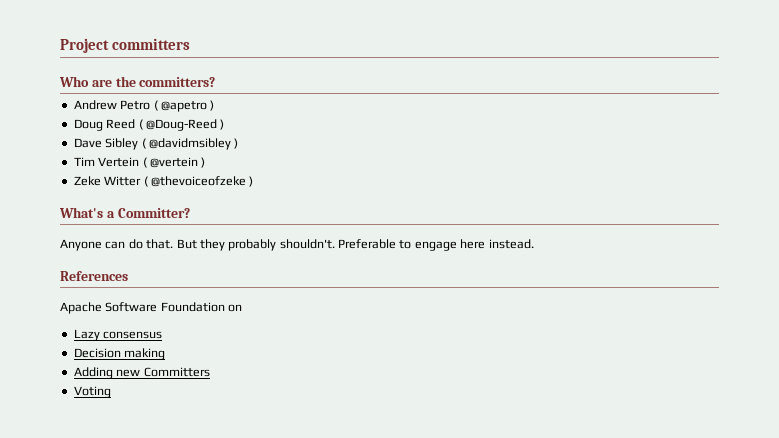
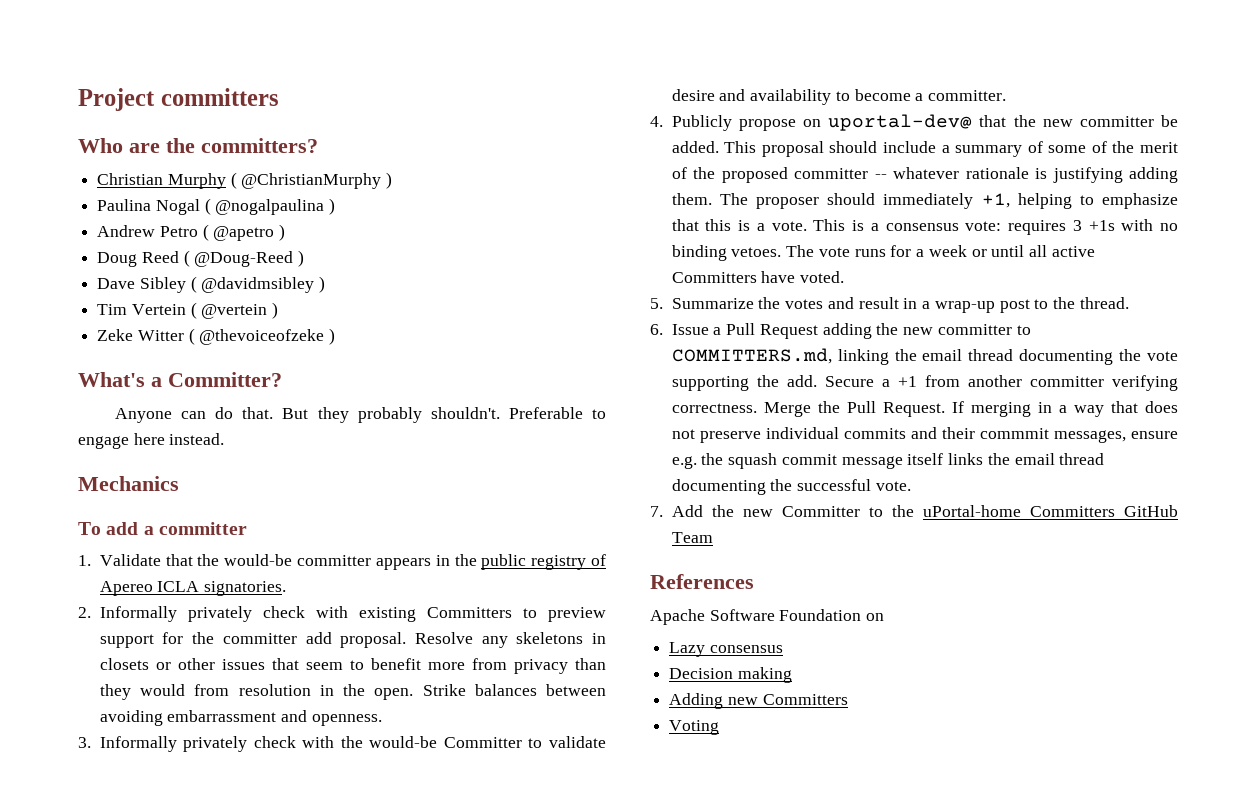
+ Christian Murphy ( @ChristianMurphy )
+ Paulina Nogal ( @nogalpaulina )
+ Mechanics
+ To add a committer
+ 1. Validate that the would-be committer appears in the public registry of Apereo ICLA signatories.
+ 2. Informally privately check with existing Committers to preview support for the committer add proposal. Resolve any skeletons in closets or other issues that seem to benefit more from privacy than they would from resolution in the open. Strike balances between avoiding embarrassment and openness.
+ 3. Informally privately check with the would-be Committer to validate desire and availability to become a committer.
+ 4. Publicly propose on uportal-dev@ that the new committer be added. This proposal should include a summary of some of the merit of the proposed committer -- whatever rationale is justifying adding them. The proposer should immediately +1, helping to emphasize that this is a vote. This is a consensus vote: requires 3 +1s with no binding vetoes. The vote runs for a week or until all active Committers have voted.
+ 5. Summarize the votes and result in a wrap-up post to the thread.
+ 6. Issue a Pull Request adding the new committer to COMMITTERS.md, linking the email thread documenting the vote supporting the add. Secure a +1 from another committer verifying correctness. Merge the Pull Request. If merging in a way that does not preserve individual commits and their commmit messages, ensure e.g. the squash commit message itself links the email thread documenting the successful vote.
+ 7. Add the new Committer to the uPortal-home Committers GitHub Team

